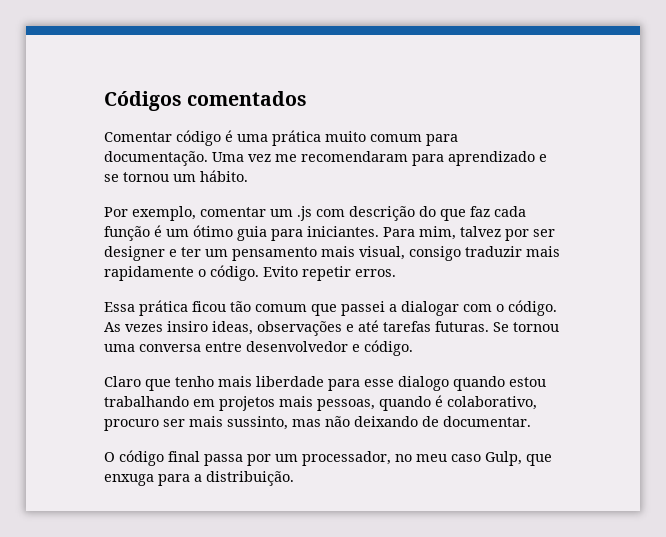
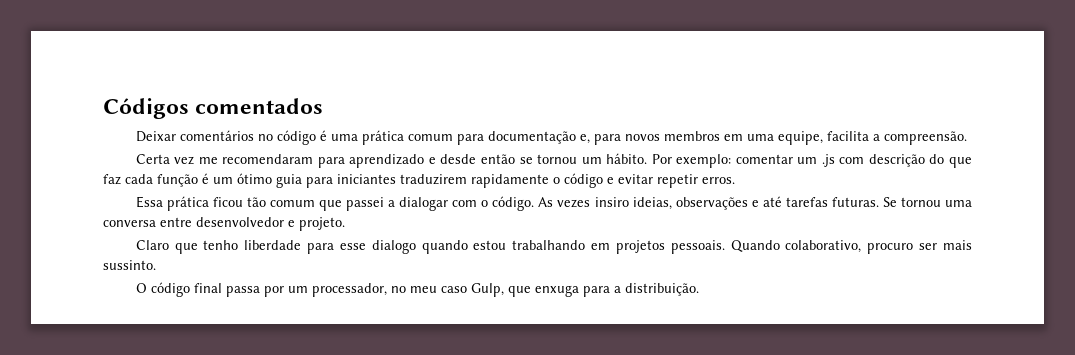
- Comentar código é uma prática muito comum para documentação. Uma vez me recomendaram para aprendizado e se tornou um hábito.
- Por exemplo, comentar um .js com descrição do que faz cada função é um ótimo guia para iniciantes. Para mim, talvez por ser designer e ter um pensamento mais visual, consigo traduzir mais rapidamente o código. Evito repetir erros.
+ Deixar comentários no código é uma prática comum para documentação e, para novos membros em uma equipe, facilita a compreensão.
+ Certa vez me recomendaram para aprendizado e desde então se tornou um hábito. Por exemplo: comentar um .js com descrição do que faz cada função é um ótimo guia para iniciantes traduzirem rapidamente o código e evitar repetir erros.
- As vezes insiro ideas, observações e até tarefas futuras.
+ As vezes insiro ideias, observações e até tarefas futuras.
- Se tornou uma conversa entre desenvolvedor e código.
+ Se tornou uma conversa entre desenvolvedor e projeto.
- Claro que tenho mais liberdade para esse dialogo quando estou trabalhando em projetos mais pessoas, quando é colaborativo, procuro ser mais sussinto, mas não deixando de documentar.
+ Claro que tenho liberdade para esse dialogo quando estou trabalhando em projetos pessoais. Quando colaborativo, procuro ser mais sussinto.

